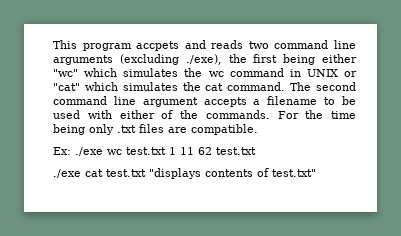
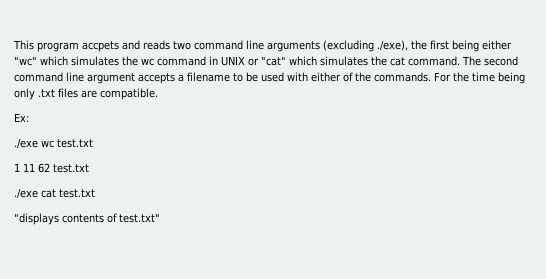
- Ex: ./exe wc test.txt 1 11 62 test.txt
+ Ex:
+ ./exe wc test.txt
+ 1 11 62 test.txt
- ./exe cat test.txt "displays contents of test.txt"
+ ./exe cat test.txt
+ "displays contents of test.txt"

